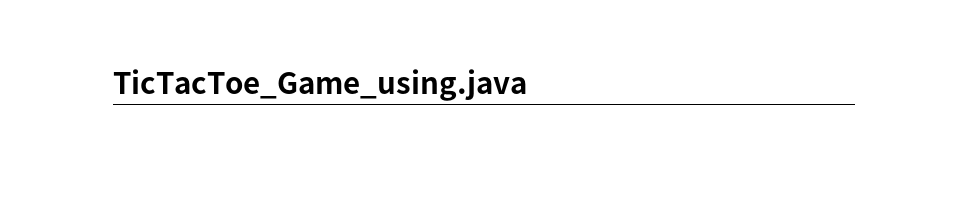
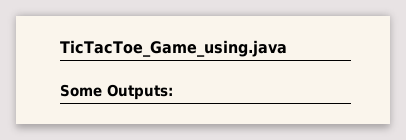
+ Some Outputs:

